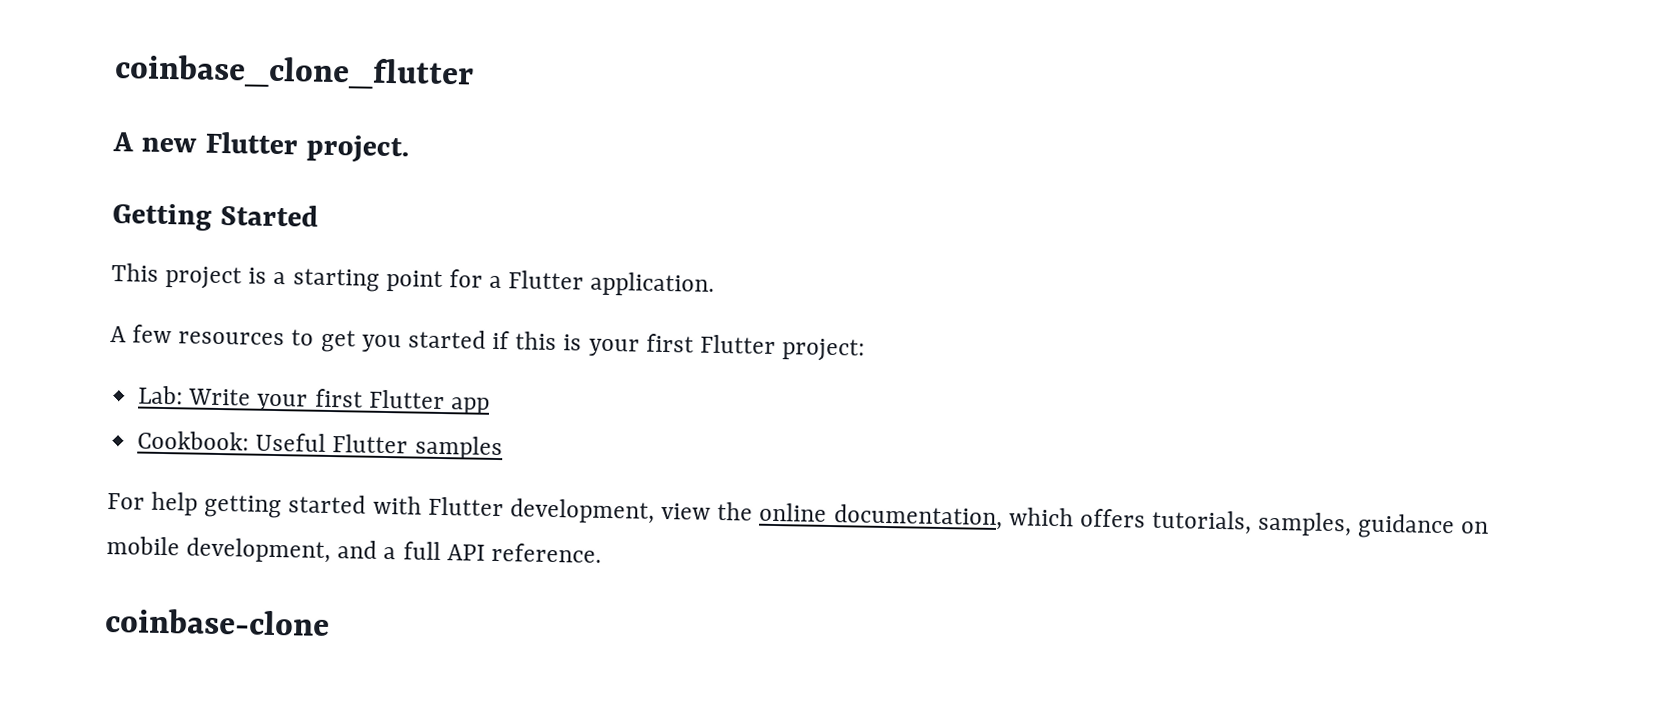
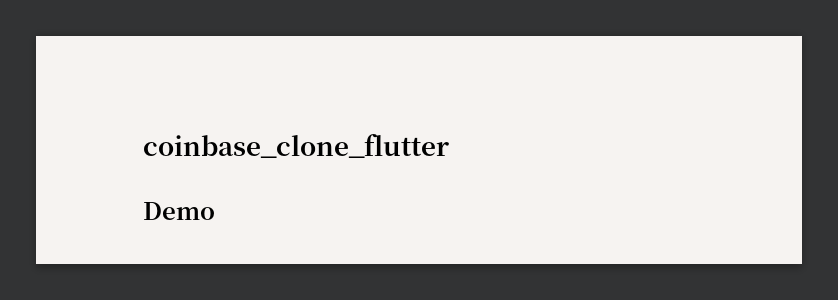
- A new Flutter project.
- Getting Started
- This project is a starting point for a Flutter application.
- A few resources to get you started if this is your first Flutter project:
- Lab: Write your first Flutter app
- Cookbook: Useful Flutter samples
- For help getting started with Flutter development, view the online documentation, which offers tutorials, samples, guidance on mobile development, and a full API reference.
- coinbase-clone
+ Demo

